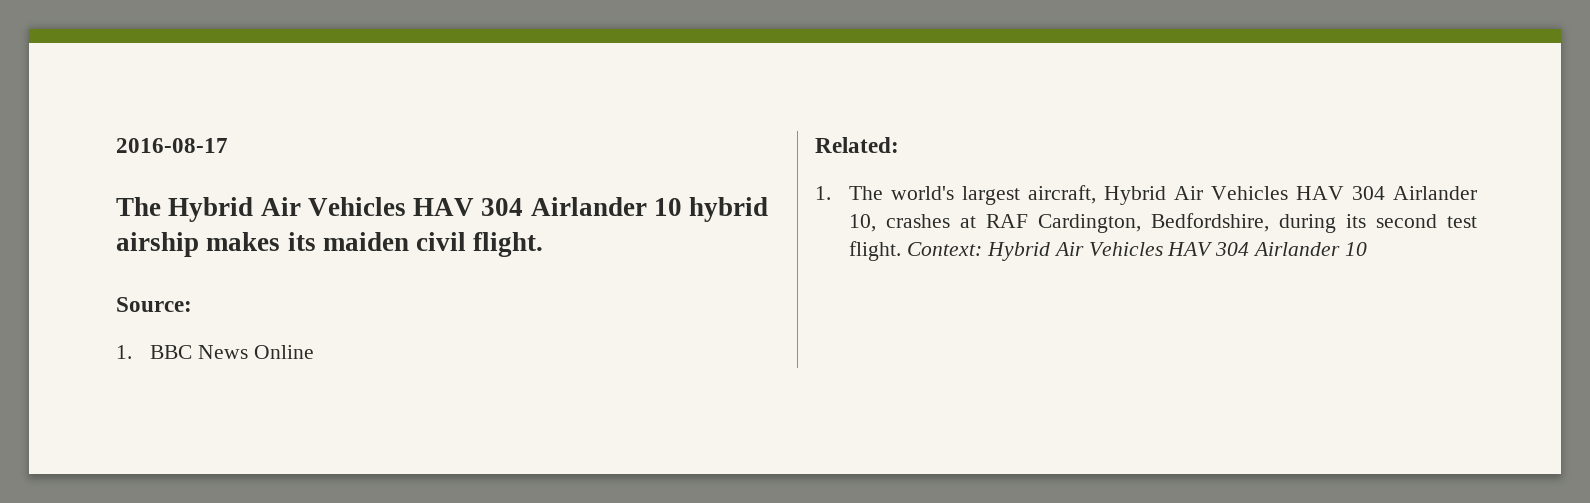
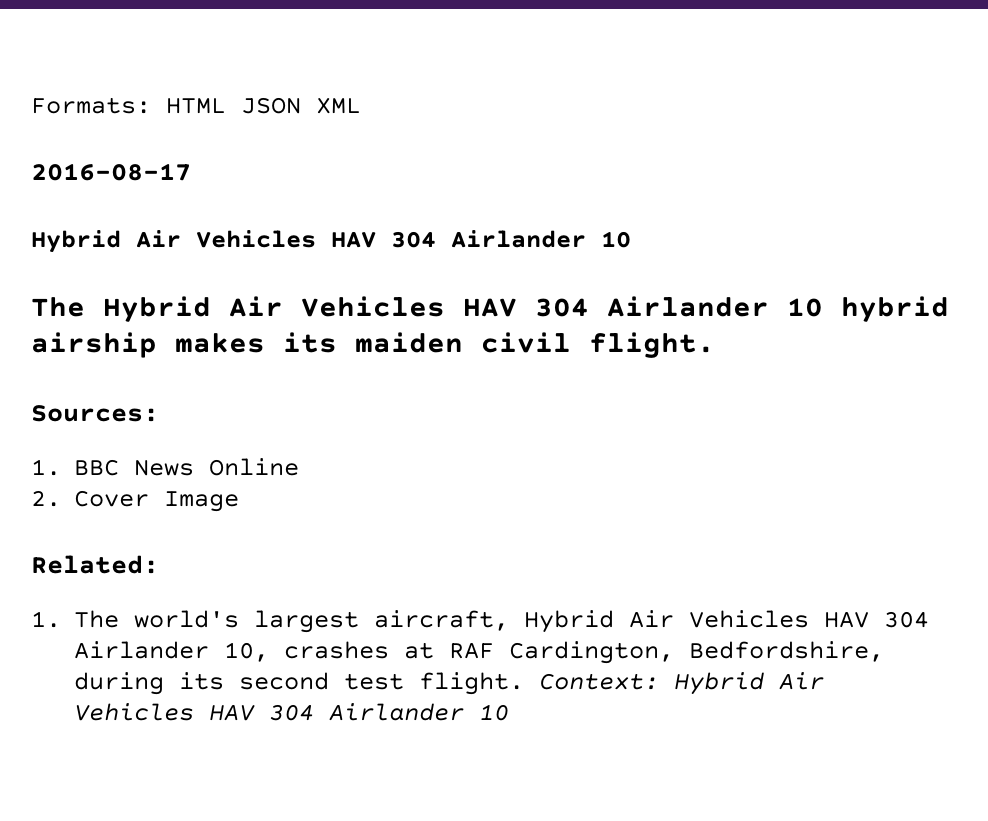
+ Formats: HTML JSON XML
  2016-08-17
+ Hybrid Air Vehicles HAV 304 Airlander 10
- Source:
+ Sources:
+ 2. Cover Image

